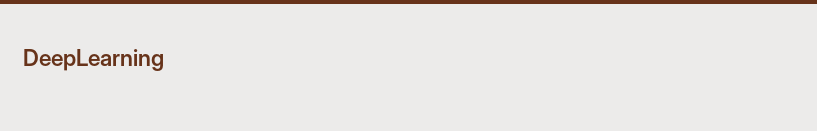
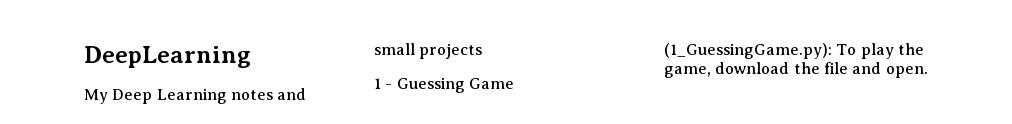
+ My Deep Learning notes and small projects
+ 1 - Guessing Game (1_GuessingGame.py): To play the game, download the file and open.

